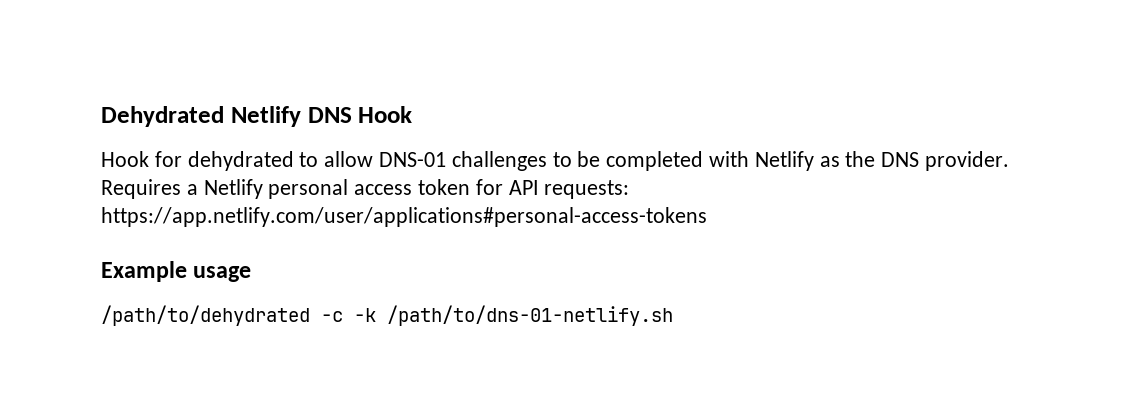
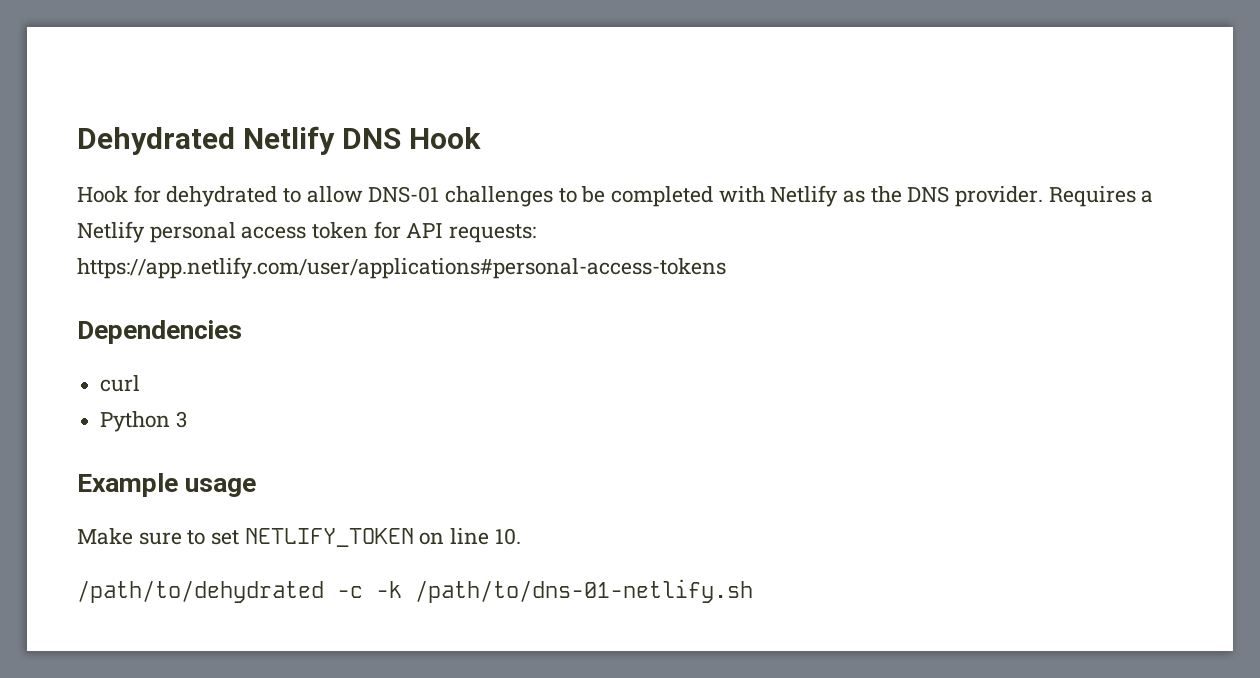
+ Dependencies
+ curl
+ Python 3
  Example usage
+ Make sure to set NETLIFY_TOKEN on line 10.

